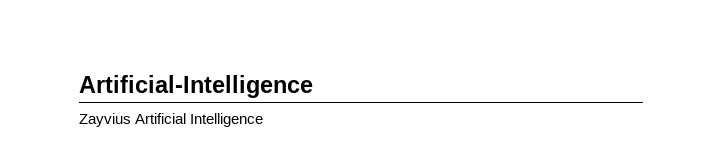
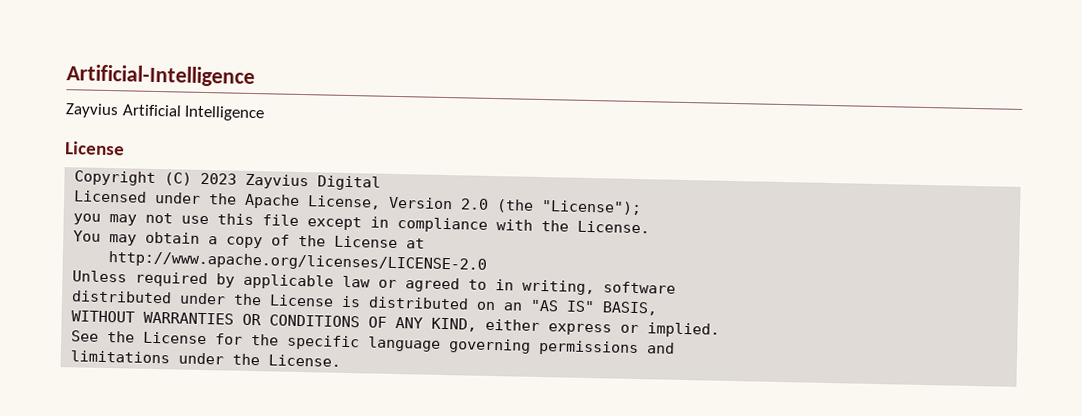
  Zayvius Artificial Intelligence
+ License
+ Copyright (C) 2023 Zayvius Digital
+ Licensed under the Apache License, Version 2.0 (the "License");
+ you may not use this file except in compliance with the License.
+ You may obtain a copy of the License at
+ http://www.apache.org/licenses/LICENSE-2.0
+ Unless required by applicable law or agreed to in writing, software
+ distributed under the License is distributed on an "AS IS" BASIS,
+ WITHOUT WARRANTIES OR CONDITIONS OF ANY KIND, either express or implied.
+ See the License for the specific language governing permissions and
+ limitations under the License.

